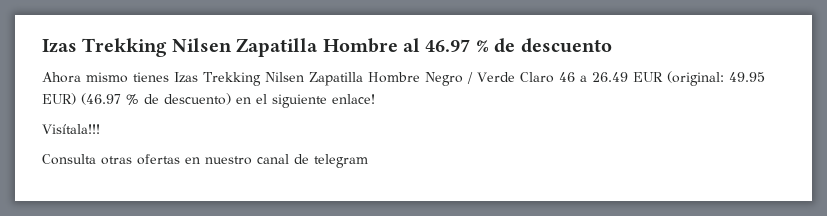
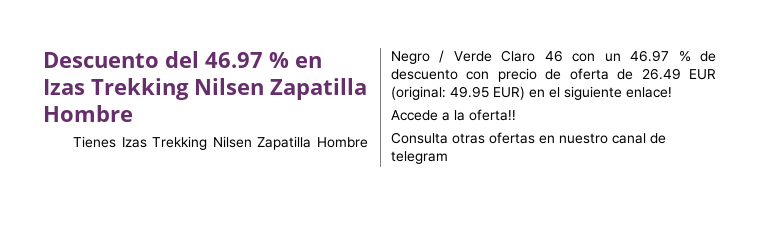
- Izas Trekking Nilsen Zapatilla Hombre al 46.97 % de descuento
- Ahora mismo tienes Izas Trekking Nilsen Zapatilla Hombre Negro / Verde Claro 46 a 26.49 EUR (original: 49.95 EUR) (46.97 % de descuento) en el siguiente enlace!
+ Descuento del 46.97 % en Izas Trekking Nilsen Zapatilla Hombre
+ Tienes Izas Trekking Nilsen Zapatilla Hombre Negro / Verde Claro 46 con un 46.97 % de descuento con precio de oferta de 26.49 EUR (original: 49.95 EUR) en el siguiente enlace!
- Visítala!!!
+ Accede a la oferta!!

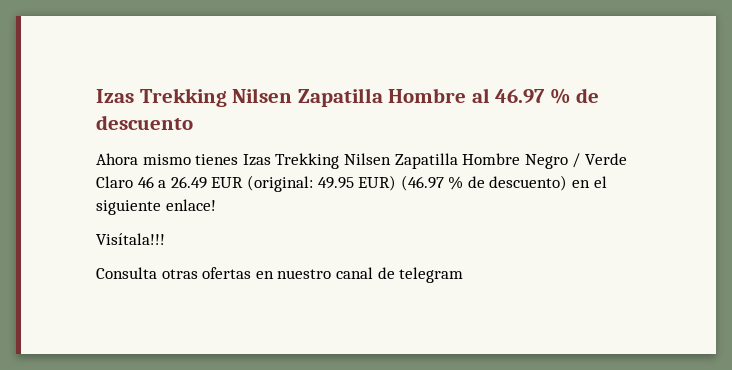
- Descuento del 46.97 % en Izas Trekking Nilsen Zapatilla Hombre
- Tienes Izas Trekking Nilsen Zapatilla Hombre Negro / Verde Claro 46 con un 46.97 % de descuento con precio de oferta de 26.49 EUR (original: 49.95 EUR) en el siguiente enlace!
+ Izas Trekking Nilsen Zapatilla Hombre al 46.97 % de descuento
+ Ahora mismo tienes Izas Trekking Nilsen Zapatilla Hombre Negro / Verde Claro 46 a 26.49 EUR (original: 49.95 EUR) (46.97 % de descuento) en el siguiente enlace!
- Accede a la oferta!!
+ Visítala!!!

